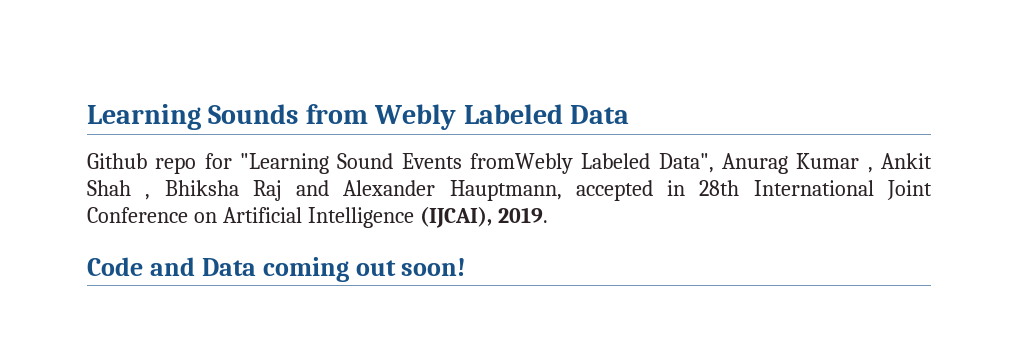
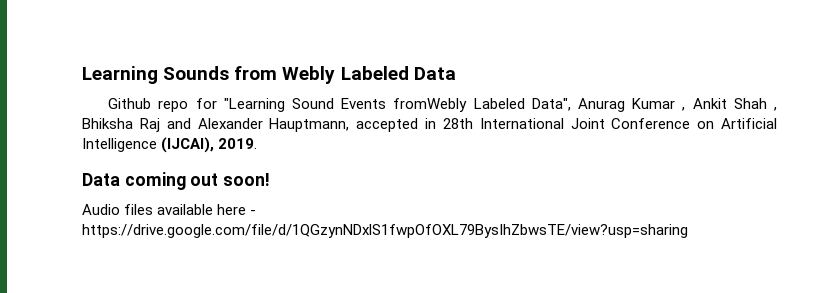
- Code and Data coming out soon!
+ Data coming out soon!
+ Audio files available here - https://drive.google.com/file/d/1QGzynNDxlS1fwpOfOXL79BysIhZbwsTE/view?usp=sharing

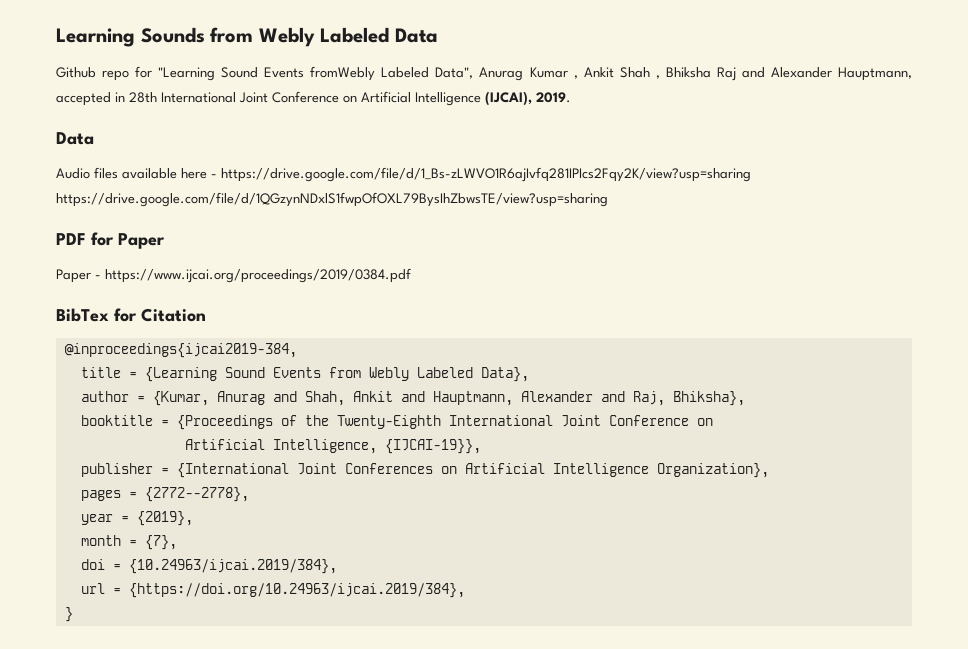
  Github repo for "Learning Sound Events fromWebly Labeled Data", Anurag Kumar , Ankit Shah , Bhiksha Raj and Alexander Hauptmann, accepted in 28th International Joint Conference on Artificial Intelligence (IJCAI), 2019.
- Data coming out soon!
+ Data
- Audio files available here - https://drive.google.com/file/d/1QGzynNDxlS1fwpOfOXL79BysIhZbwsTE/view?usp=sharing
+ Audio files available here - https://drive.google.com/file/d/1_Bs-zLWVO1R6ajIvfq281IPIcs2Fqy2K/view?usp=sharing https://drive.google.com/file/d/1QGzynNDxlS1fwpOfOXL79BysIhZbwsTE/view?usp=sharing
+ PDF for Paper
+ Paper - https://www.ijcai.org/proceedings/2019/0384.pdf
+ BibTex for Citation
+ @inproceedings{ijcai2019-384,
+ title = {Learning Sound Events from Webly Labeled Data},
+ author = {Kumar, Anurag and Shah, Ankit and Hauptmann, Alexander and Raj, Bhiksha},
+ booktitle = {Proceedings of the Twenty-Eighth International Joint Conference on
+ Artificial Intelligence, {IJCAI-19}},
+ publisher = {International Joint Conferences on Artificial Intelligence Organization},
+ pages = {2772--2778},
+ year = {2019},
+ month = {7},
+ doi = {10.24963/ijcai.2019/384},
+ url = {https://doi.org/10.24963/ijcai.2019/384},
+ }

